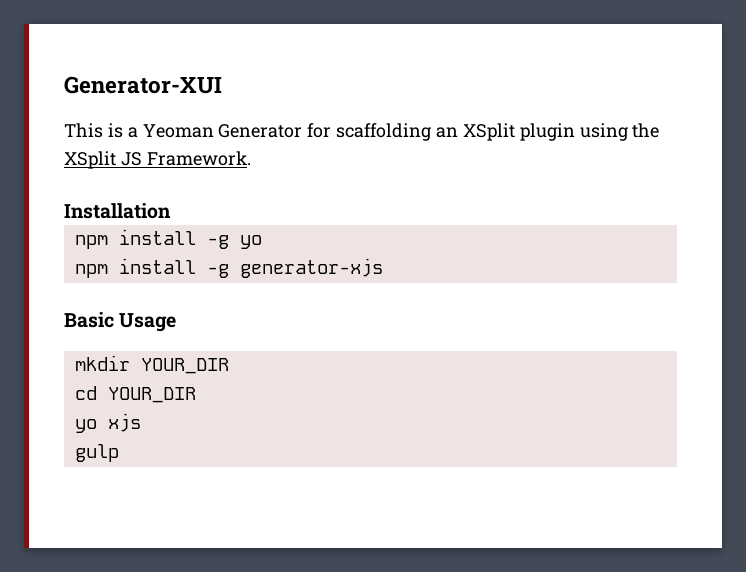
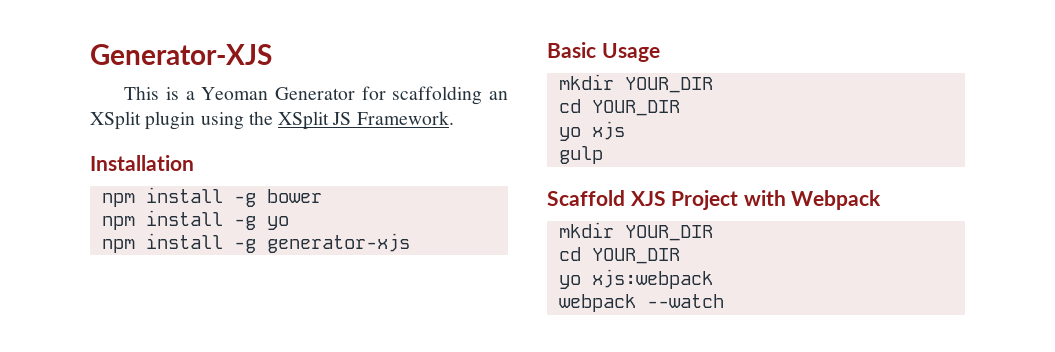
- Generator-XUI
+ Generator-XJS
+ npm install -g bower
+ Scaffold XJS Project with Webpack
+ mkdir YOUR_DIR
+ cd YOUR_DIR
+ yo xjs:webpack
+ webpack --watch

